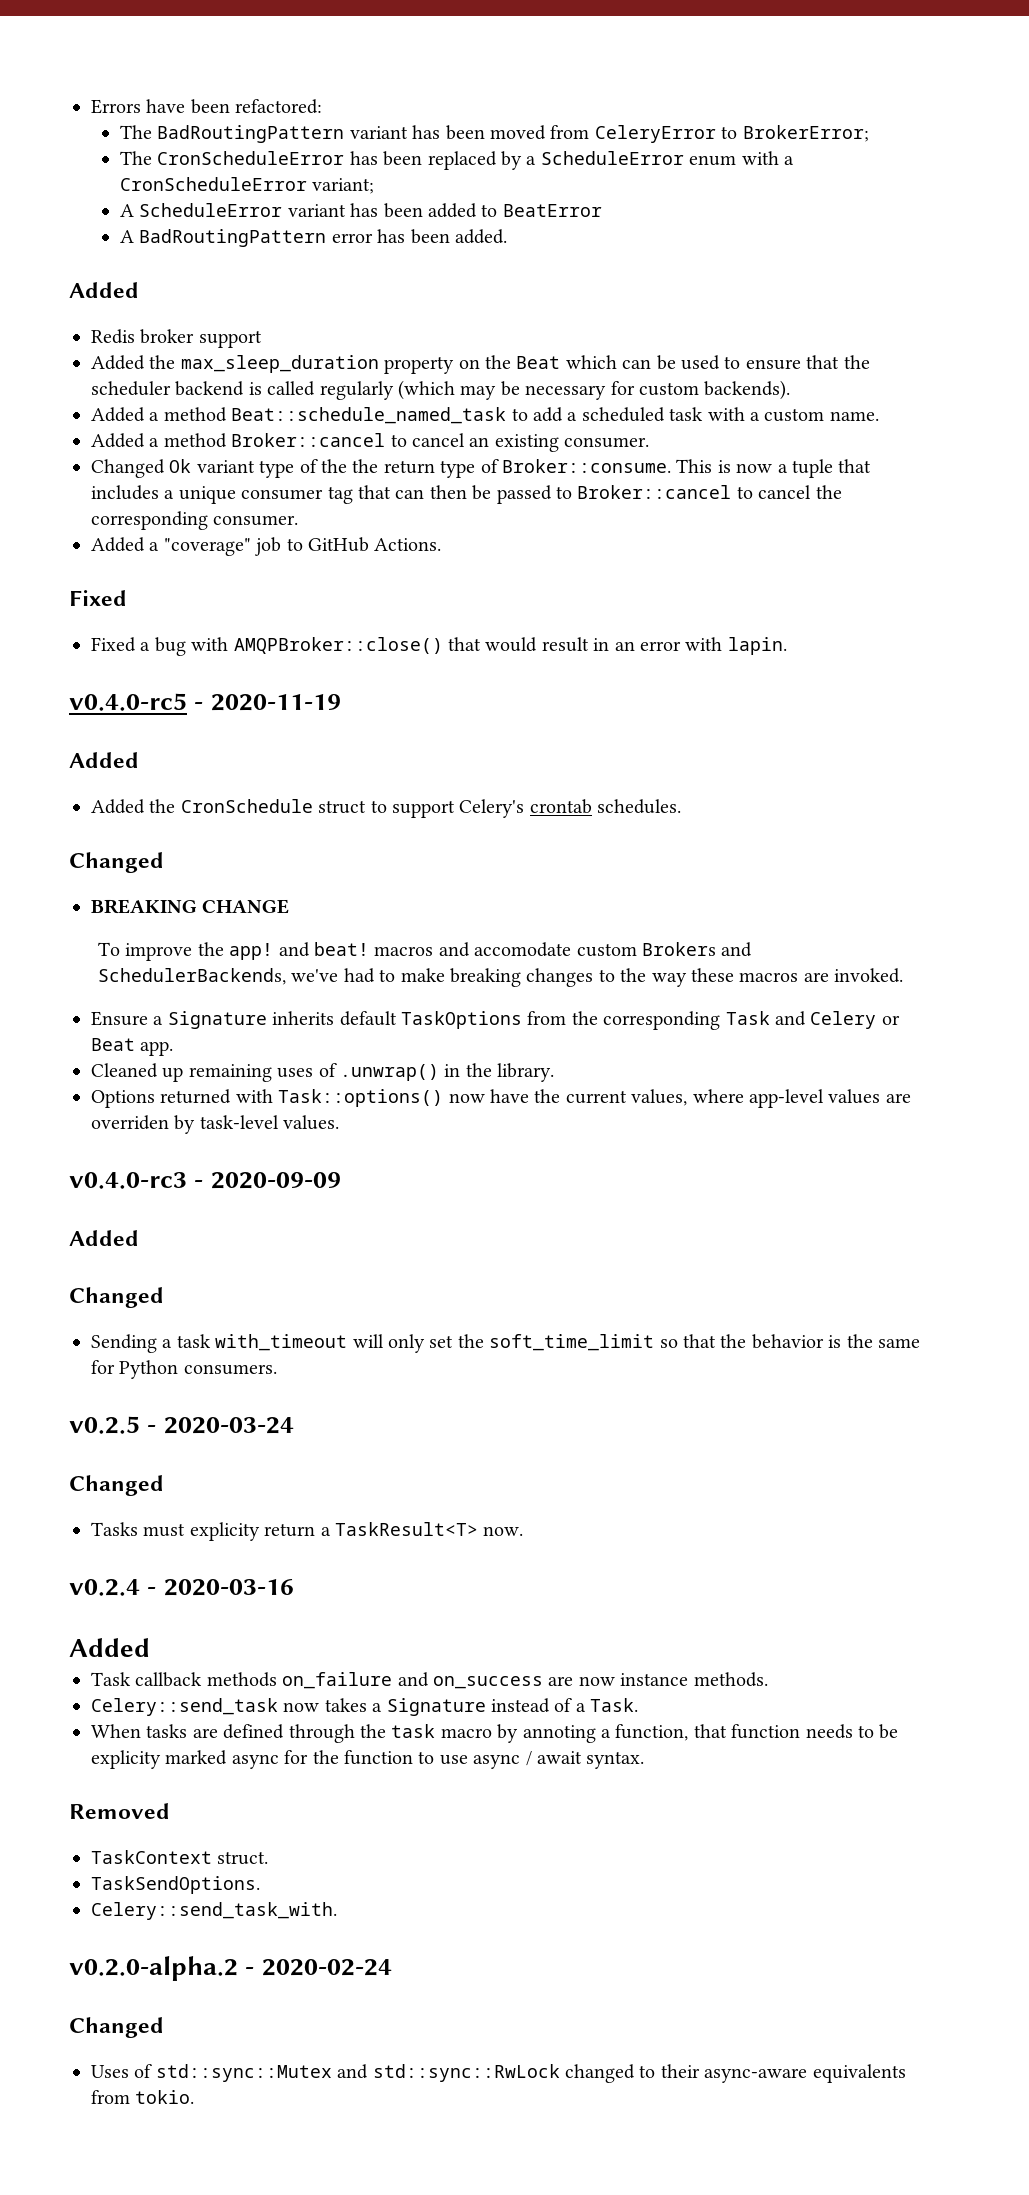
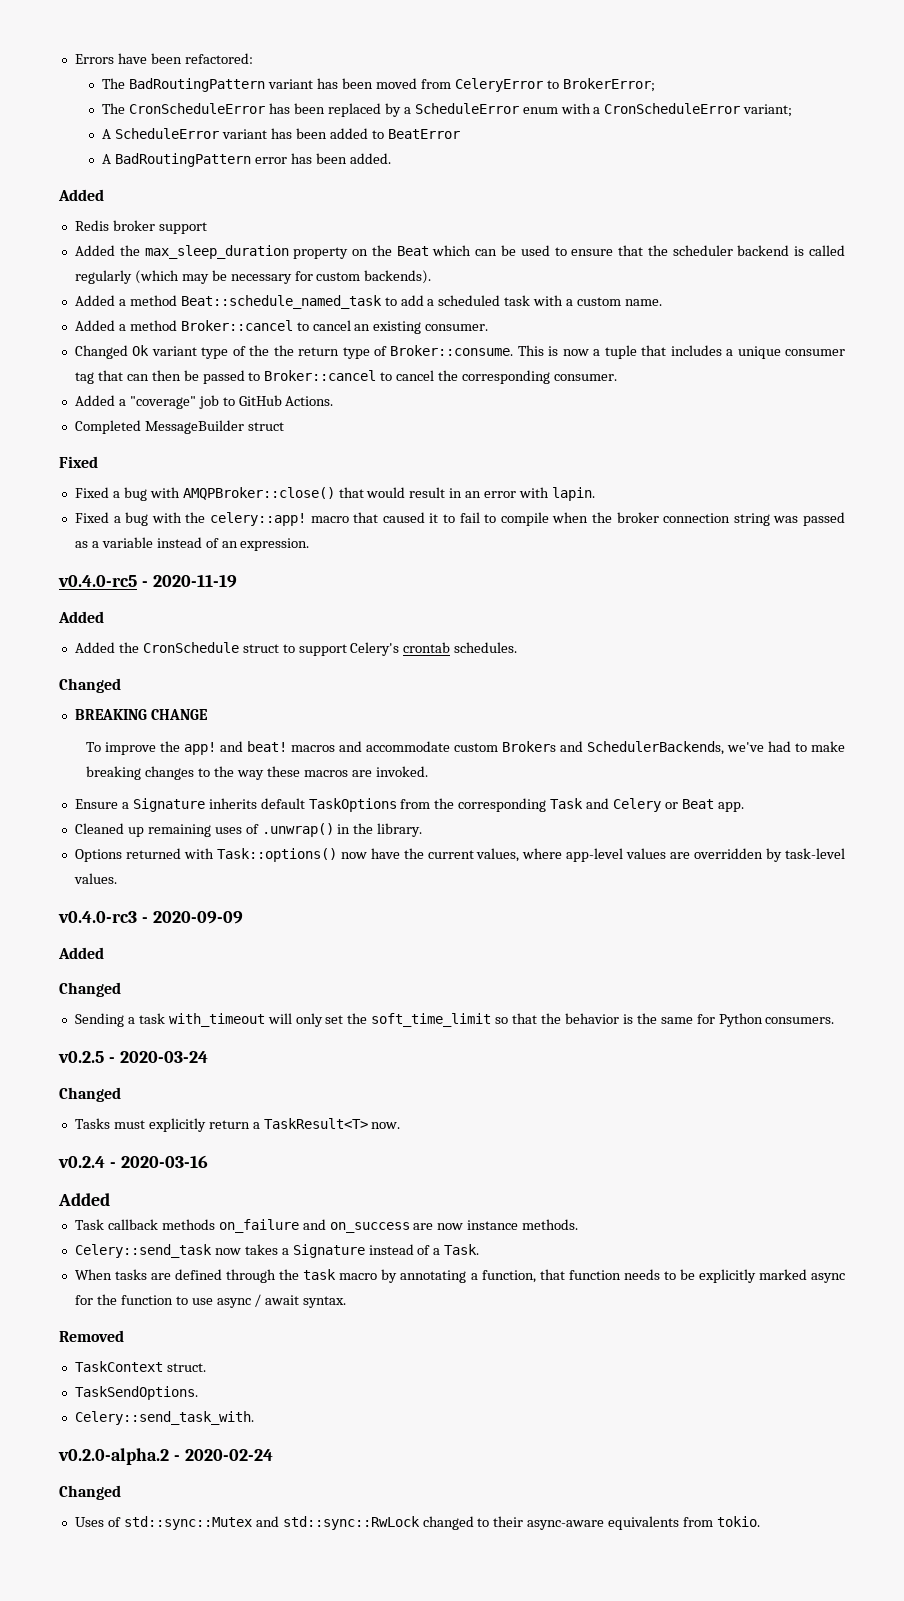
+ Completed MessageBuilder struct
+ Fixed a bug with the celery::app! macro that caused it to fail to compile when the broker connection string was passed as a variable instead of an expression.
- To improve the app! and beat! macros and accomodate custom Brokers and SchedulerBackends, we've had to make breaking changes to the way these macros are invoked.
+ To improve the app! and beat! macros and accommodate custom Brokers and SchedulerBackends, we've had to make breaking changes to the way these macros are invoked.
- Options returned with Task::options() now have the current values, where app-level values are overriden by task-level values.
+ Options returned with Task::options() now have the current values, where app-level values are overridden by task-level values.
- Tasks must explicity return a TaskResult<T> now.
+ Tasks must explicitly return a TaskResult<T> now.
- When tasks are defined through the task macro by annoting a function, that function needs to be explicity marked async for the function to use async / await syntax.
+ When tasks are defined through the task macro by annotating a function, that function needs to be explicitly marked async for the function to use async / await syntax.

